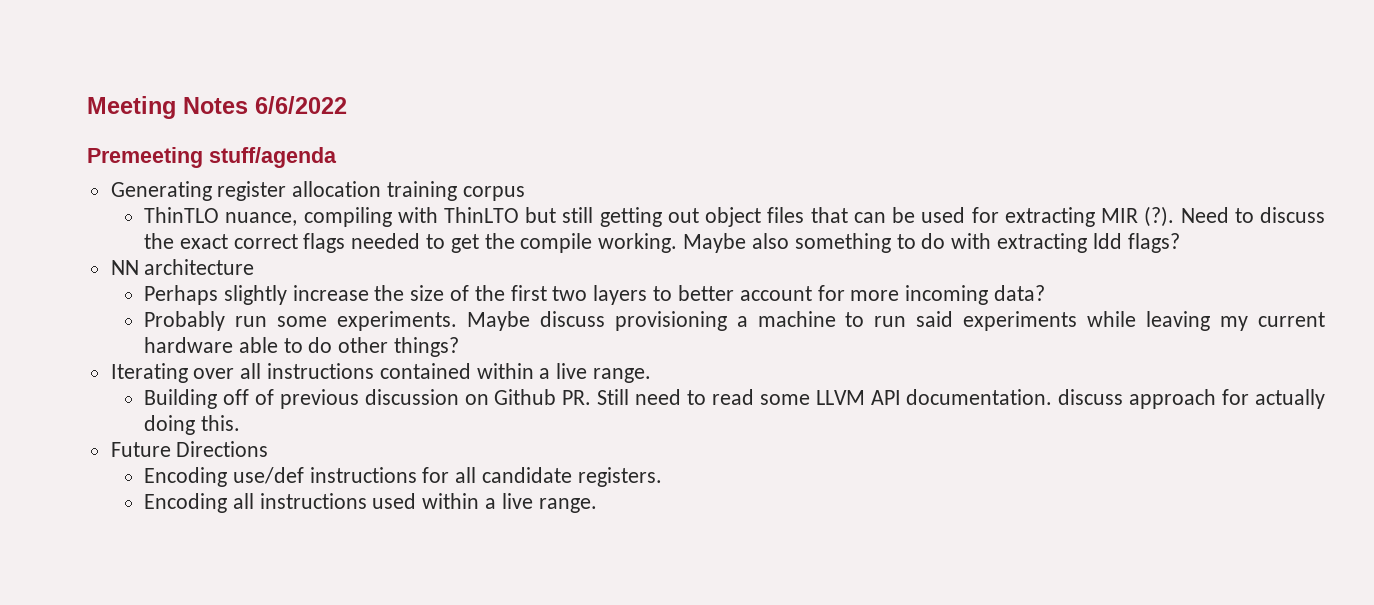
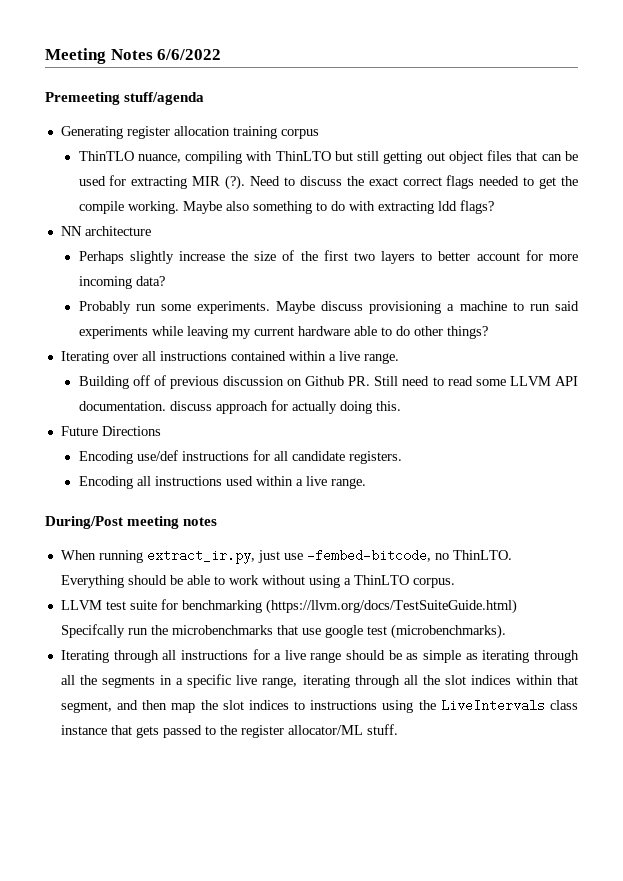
+ During/Post meeting notes
+ When running extract_ir.py, just use -fembed-bitcode, no ThinLTO. Everything should be able to work without using a ThinLTO corpus.
+ LLVM test suite for benchmarking (https://llvm.org/docs/TestSuiteGuide.html) Specifcally run the microbenchmarks that use google test (microbenchmarks).
+ Iterating through all instructions for a live range should be as simple as iterating through all the segments in a specific live range, iterating through all the slot indices within that segment, and then map the slot indices to instructions using the LiveIntervals class instance that gets passed to the register allocator/ML stuff.

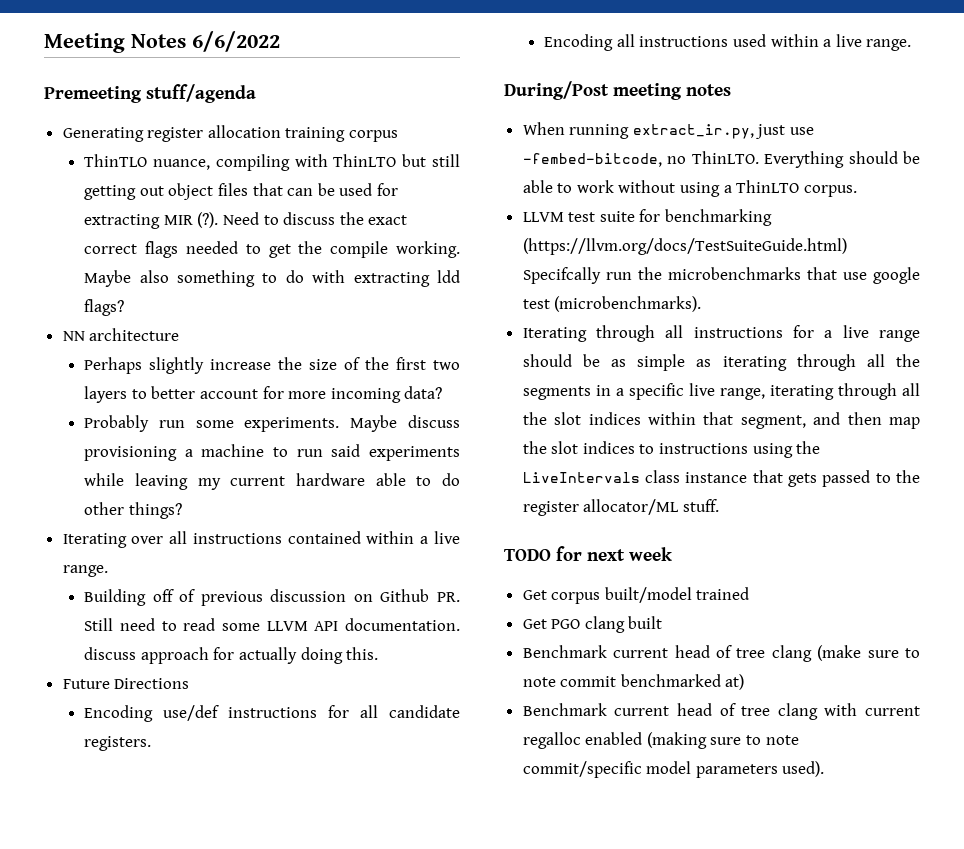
+ TODO for next week
+ Get corpus built/model trained
+ Get PGO clang built
+ Benchmark current head of tree clang (make sure to note commit benchmarked at)
+ Benchmark current head of tree clang with current regalloc enabled (making sure to note commit/specific model parameters used).

